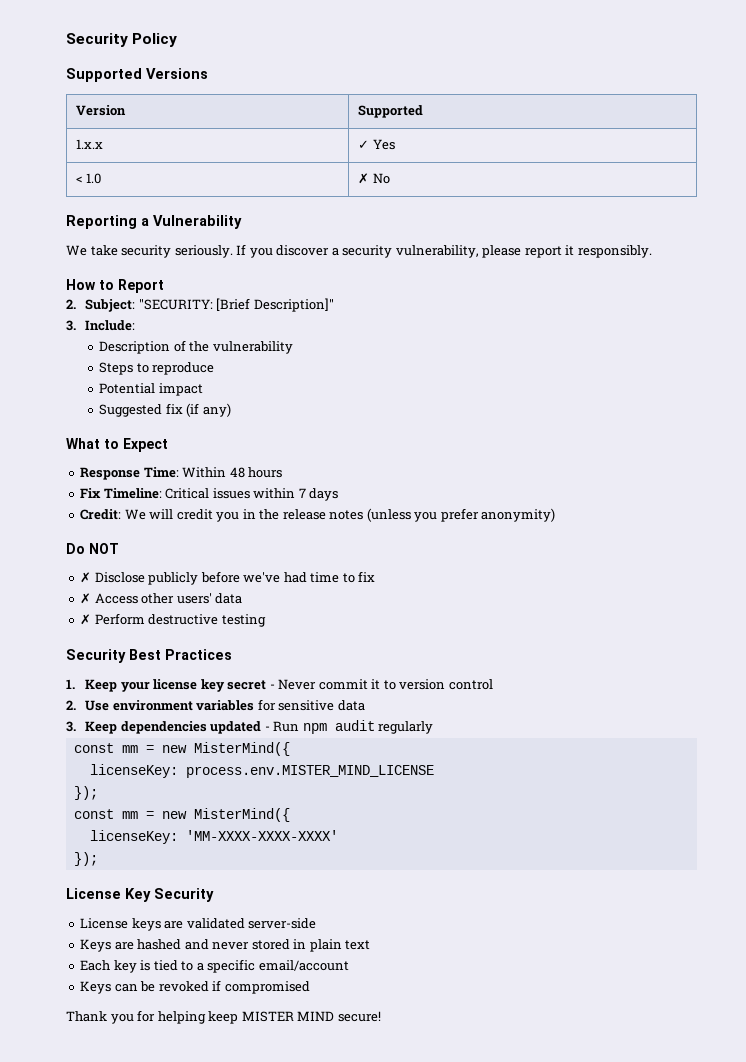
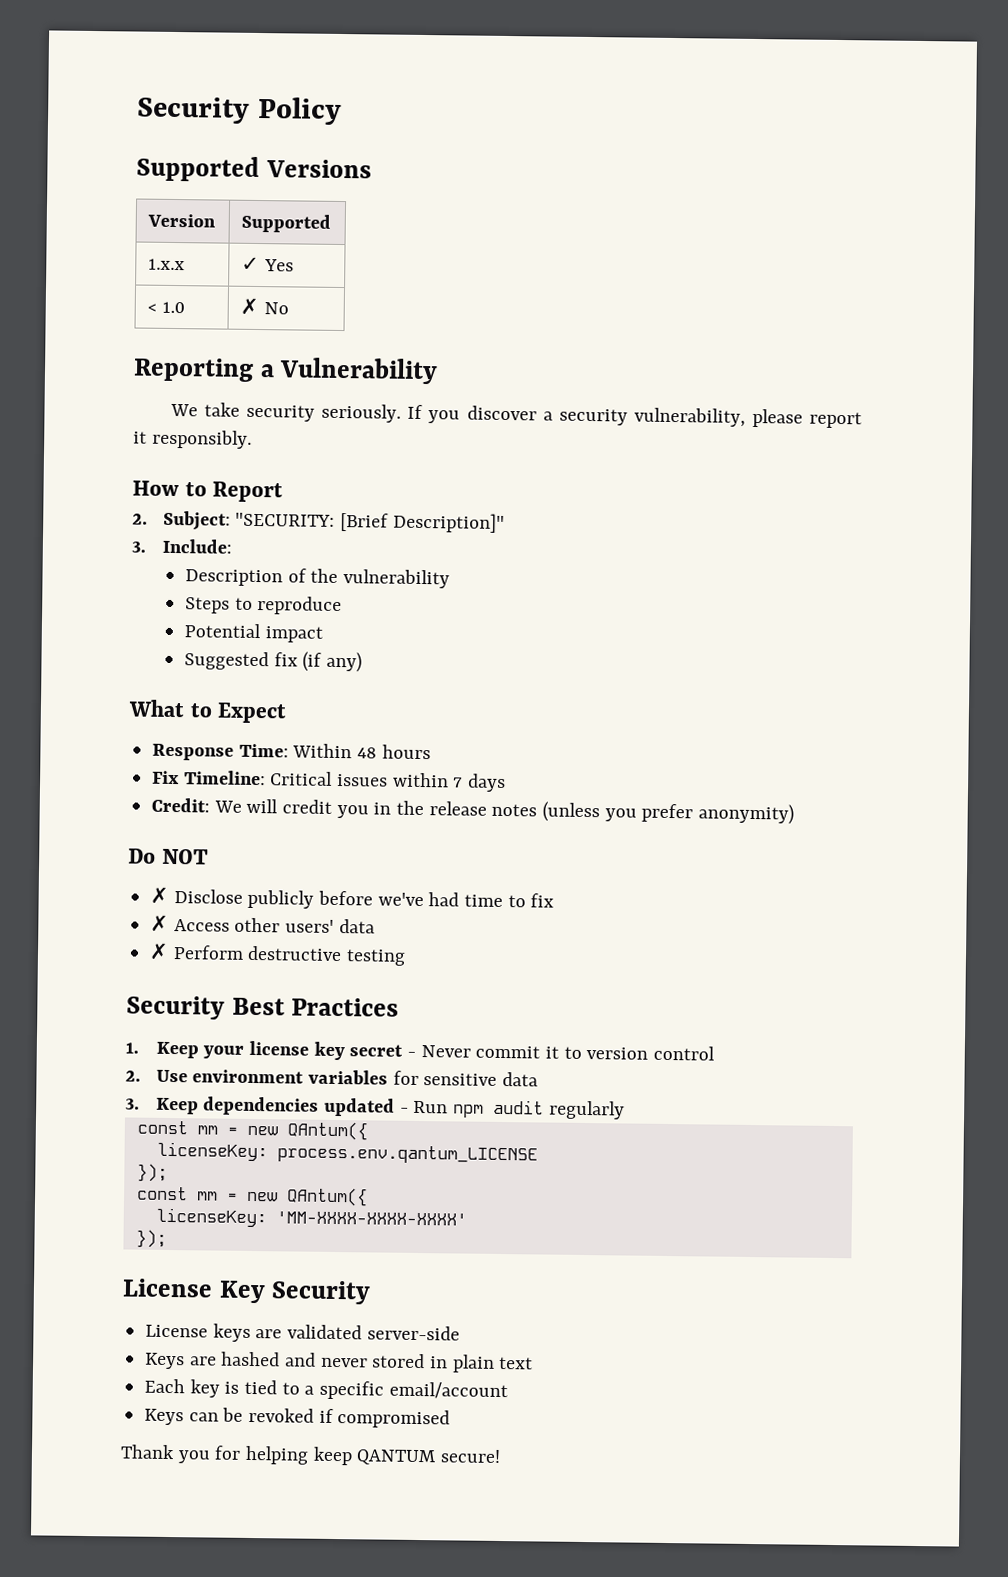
  3. Keep dependencies updated - Run npm audit regularly
- const mm = new MisterMind({
- licenseKey: process.env.MISTER_MIND_LICENSE
+ const mm = new QAntum({
+ licenseKey: process.env.qantum_LICENSE
  });
- const mm = new MisterMind({
+ const mm = new QAntum({
- Thank you for helping keep MISTER MIND secure!
+ Thank you for helping keep QANTUM secure!

